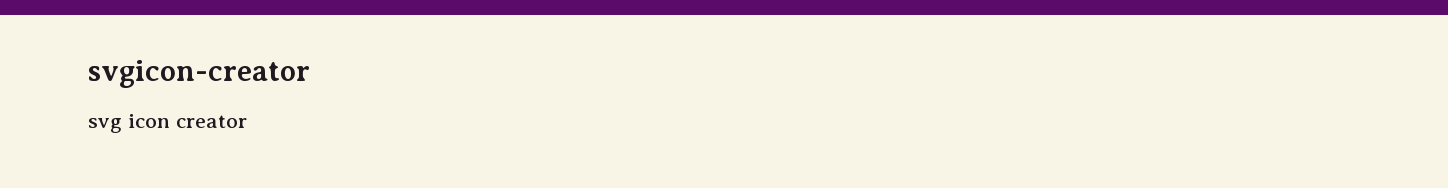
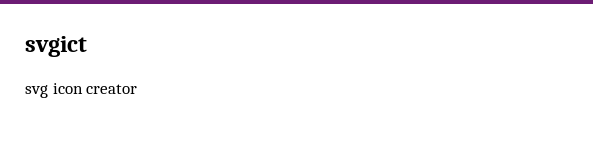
- svgicon-creator
+ svgict

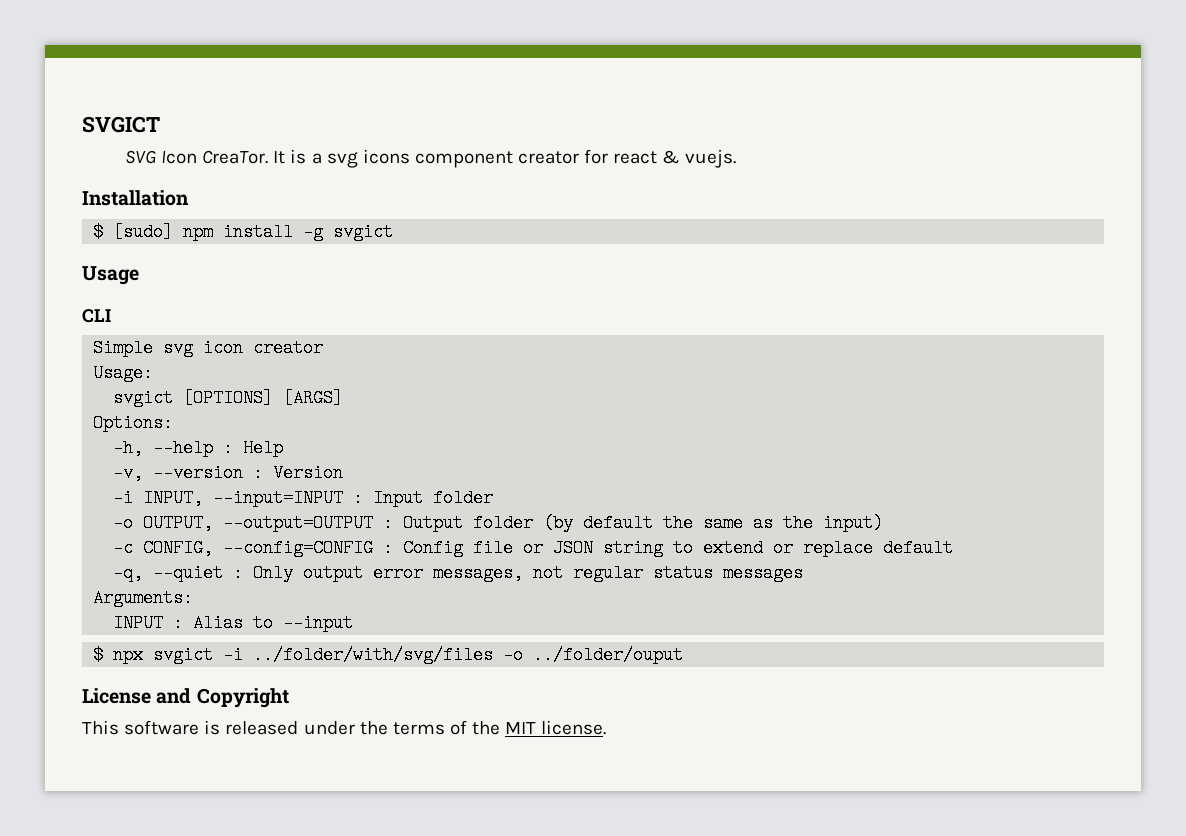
- svgict
- svg icon creator
+ SVGICT
+ SVG Icon CreaTor. It is a svg icons component creator for react & vuejs.
+ Installation
+ $ [sudo] npm install -g svgict
+ Usage
+ CLI
+ Simple svg icon creator
+ Usage:
+ svgict [OPTIONS] [ARGS]
+ Options:
+ -h, --help : Help
+ -v, --version : Version
+ -i INPUT, --input=INPUT : Input folder
+ -o OUTPUT, --output=OUTPUT : Output folder (by default the same as the input)
+ -c CONFIG, --config=CONFIG : Config file or JSON string to extend or replace default
+ -q, --quiet : Only output error messages, not regular status messages
+ Arguments:
+ INPUT : Alias to --input
+ $ npx svgict -i ../folder/with/svg/files -o ../folder/ouput
+ License and Copyright
+ This software is released under the terms of the MIT license.

